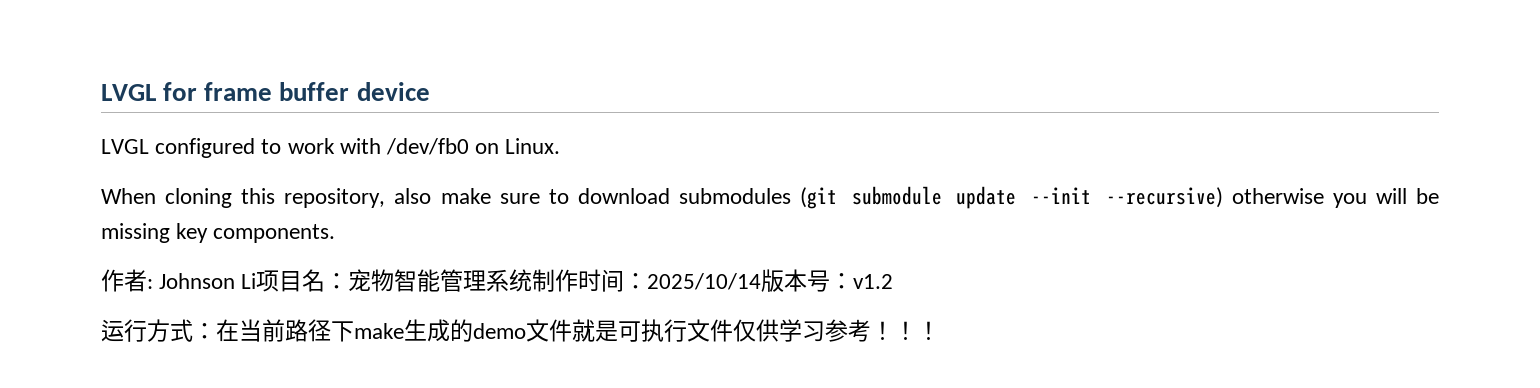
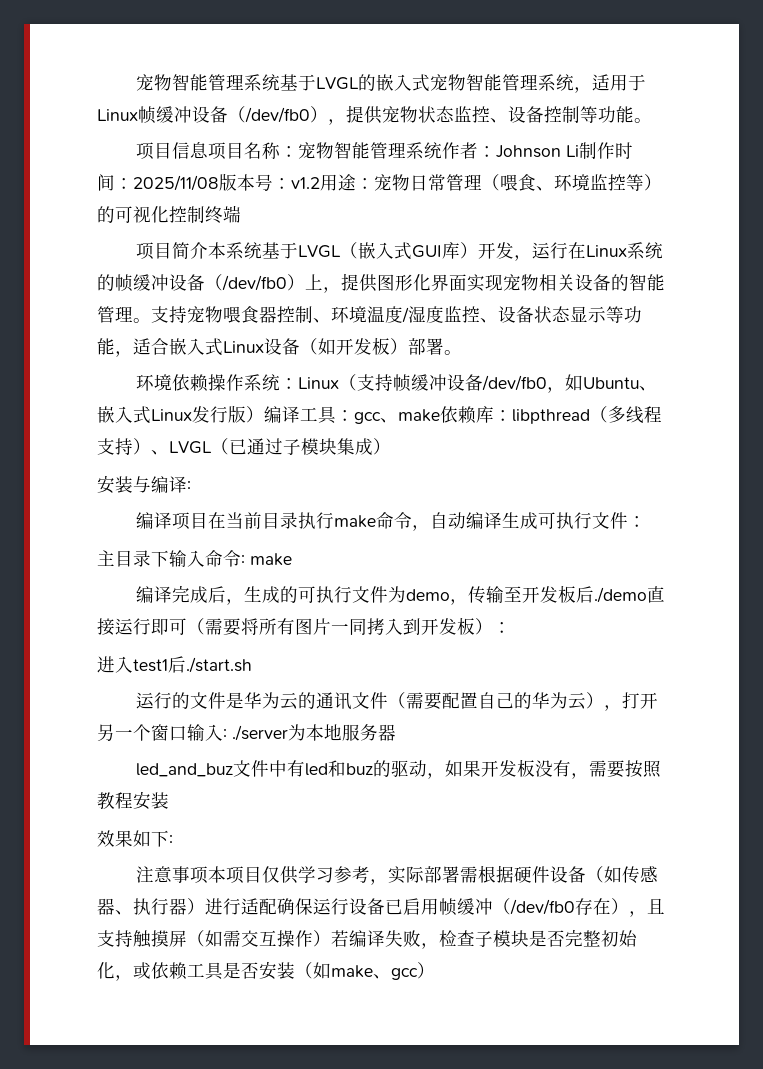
- LVGL for frame buffer device
- LVGL configured to work with /dev/fb0 on Linux.
- When cloning this repository, also make sure to download submodules (git submodule update --init --recursive) otherwise you will be missing key components.
- 作者: Johnson Li项目名：宠物智能管理系统制作时间：2025/10/14版本号：v1.2
- 运行方式：在当前路径下make生成的demo文件就是可执行文件仅供学习参考！！！
+ 宠物智能管理系统基于LVGL的嵌入式宠物智能管理系统，适用于Linux帧缓冲设备（/dev/fb0），提供宠物状态监控、设备控制等功能。
+ 项目信息项目名称：宠物智能管理系统作者：Johnson Li制作时间：2025/11/08版本号：v1.2用途：宠物日常管理（喂食、环境监控等）的可视化控制终端
+ 项目简介本系统基于LVGL（嵌入式GUI库）开发，运行在Linux系统的帧缓冲设备（/dev/fb0）上，提供图形化界面实现宠物相关设备的智能管理。支持宠物喂食器控制、环境温度/湿度监控、设备状态显示等功能，适合嵌入式Linux设备（如开发板）部署。
+ 环境依赖操作系统：Linux（支持帧缓冲设备/dev/fb0，如Ubuntu、嵌入式Linux发行版）编译工具：gcc、make依赖库：libpthread（多线程支持）、LVGL（已通过子模块集成）
+ 安装与编译:
+ 编译项目在当前目录执行make命令，自动编译生成可执行文件：
+ 主目录下输入命令: make
+ 编译完成后，生成的可执行文件为demo，传输至开发板后./demo直接运行即可（需要将所有图片一同拷入到开发板）：
+ 进入test1后./start.sh
+ 运行的文件是华为云的通讯文件（需要配置自己的华为云），打开另一个窗口输入: ./server为本地服务器
+ led_and_buz文件中有led和buz的驱动，如果开发板没有，需要按照教程安装
+ 效果如下:
+ 注意事项本项目仅供学习参考，实际部署需根据硬件设备（如传感器、执行器）进行适配确保运行设备已启用帧缓冲（/dev/fb0存在），且支持触摸屏（如需交互操作）若编译失败，检查子模块是否完整初始化，或依赖工具是否安装（如make、gcc）

